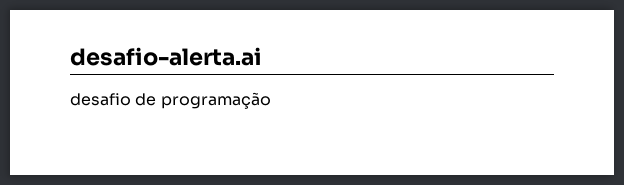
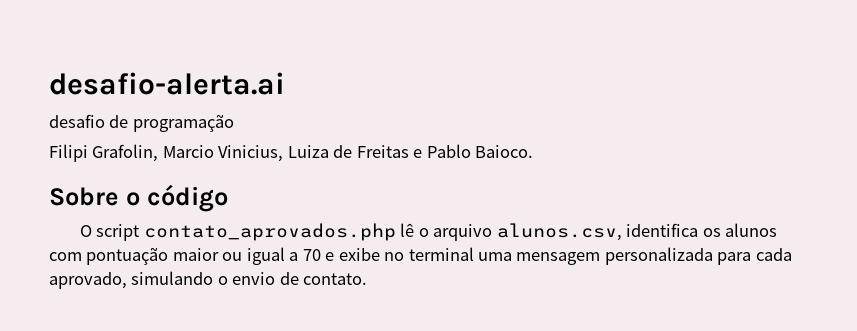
+ Filipi Grafolin, Marcio Vinicius, Luiza de Freitas e Pablo Baioco.
+ Sobre o código
+ O script contato_aprovados.php lê o arquivo alunos.csv, identifica os alunos com pontuação maior ou igual a 70 e exibe no terminal uma mensagem personalizada para cada aprovado, simulando o envio de contato.

